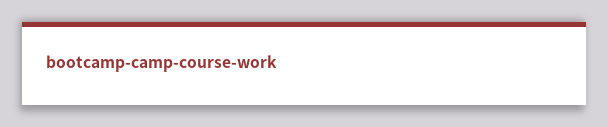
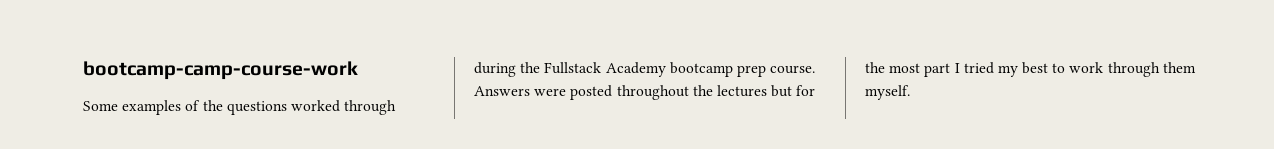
+ Some examples of the questions worked through during the Fullstack Academy bootcamp prep course. Answers were posted throughout the lectures but for the most part I tried my best to work through them myself.

